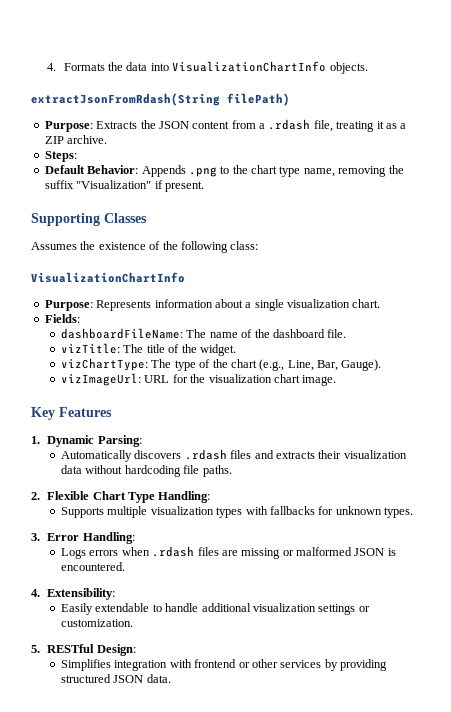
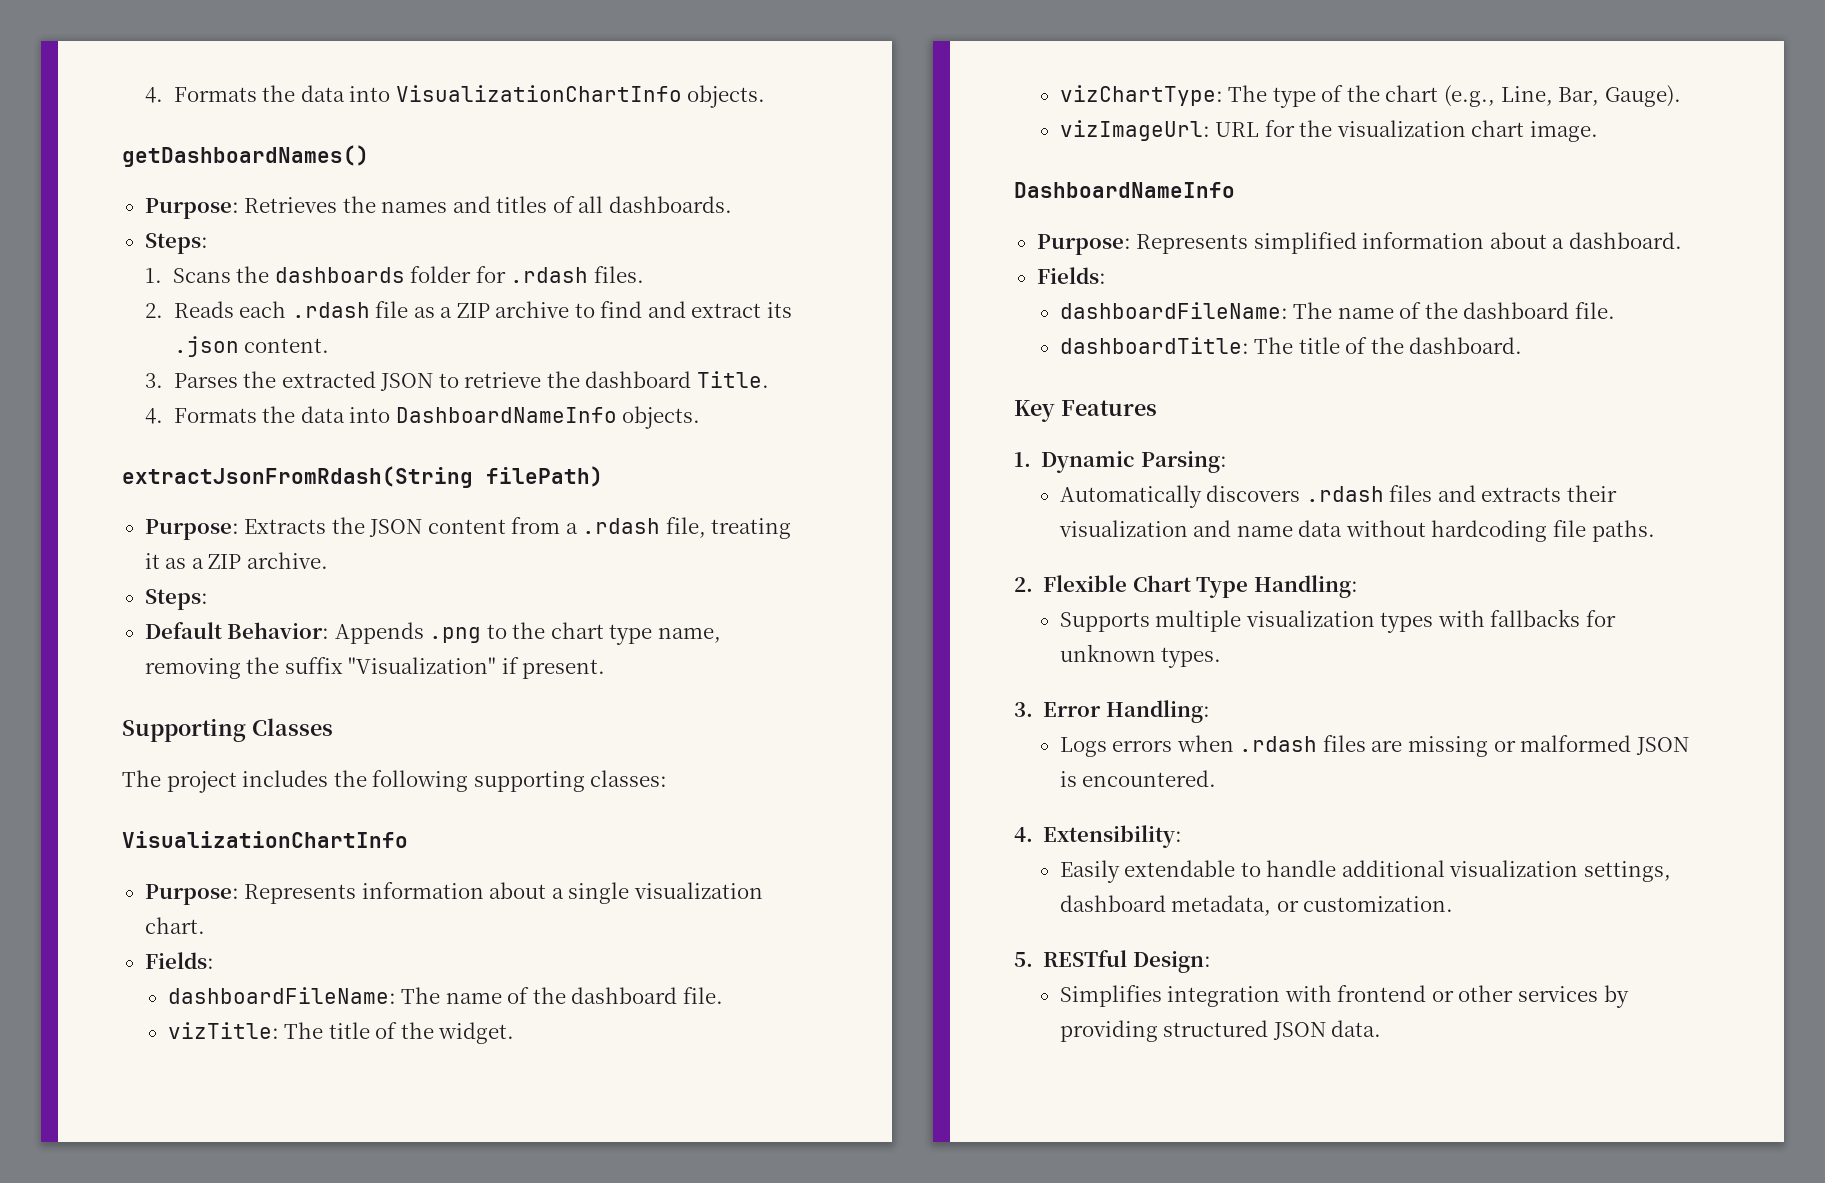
+ getDashboardNames()
+ Purpose: Retrieves the names and titles of all dashboards.
+ Steps:
+ 1. Scans the dashboards folder for .rdash files.
+ 2. Reads each .rdash file as a ZIP archive to find and extract its .json content.
+ 3. Parses the extracted JSON to retrieve the dashboard Title.
+ 4. Formats the data into DashboardNameInfo objects.
- Assumes the existence of the following class:
+ The project includes the following supporting classes:
  vizImageUrl: URL for the visualization chart image.
+ DashboardNameInfo
+ Purpose: Represents simplified information about a dashboard.
+ Fields:
+ dashboardFileName: The name of the dashboard file.
+ dashboardTitle: The title of the dashboard.
- Automatically discovers .rdash files and extracts their visualization data without hardcoding file paths.
+ Automatically discovers .rdash files and extracts their visualization and name data without hardcoding file paths.
- Easily extendable to handle additional visualization settings or customization.
+ Easily extendable to handle additional visualization settings, dashboard metadata, or customization.

